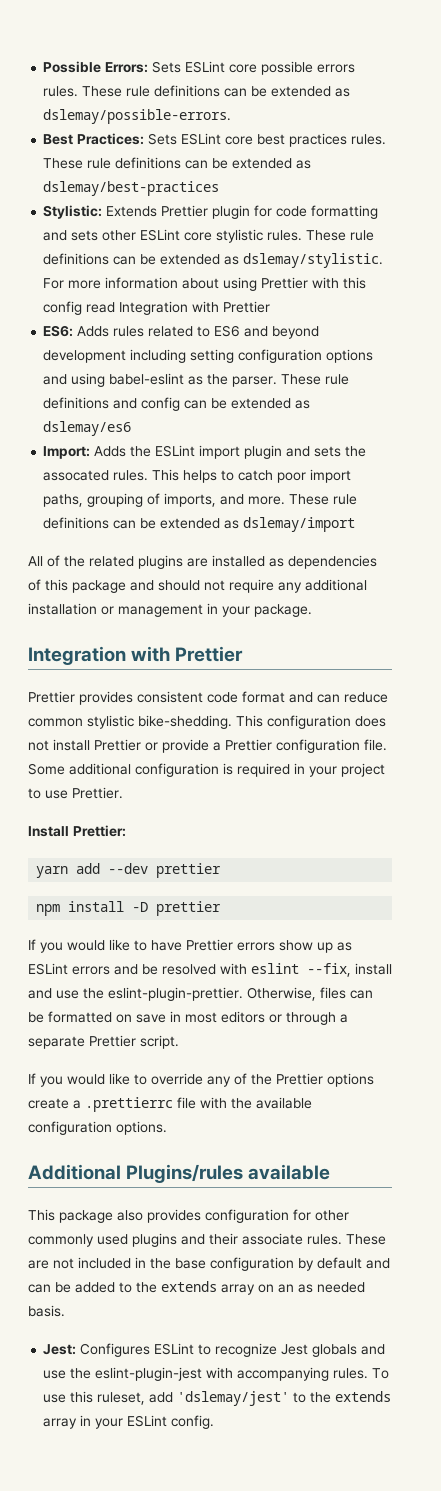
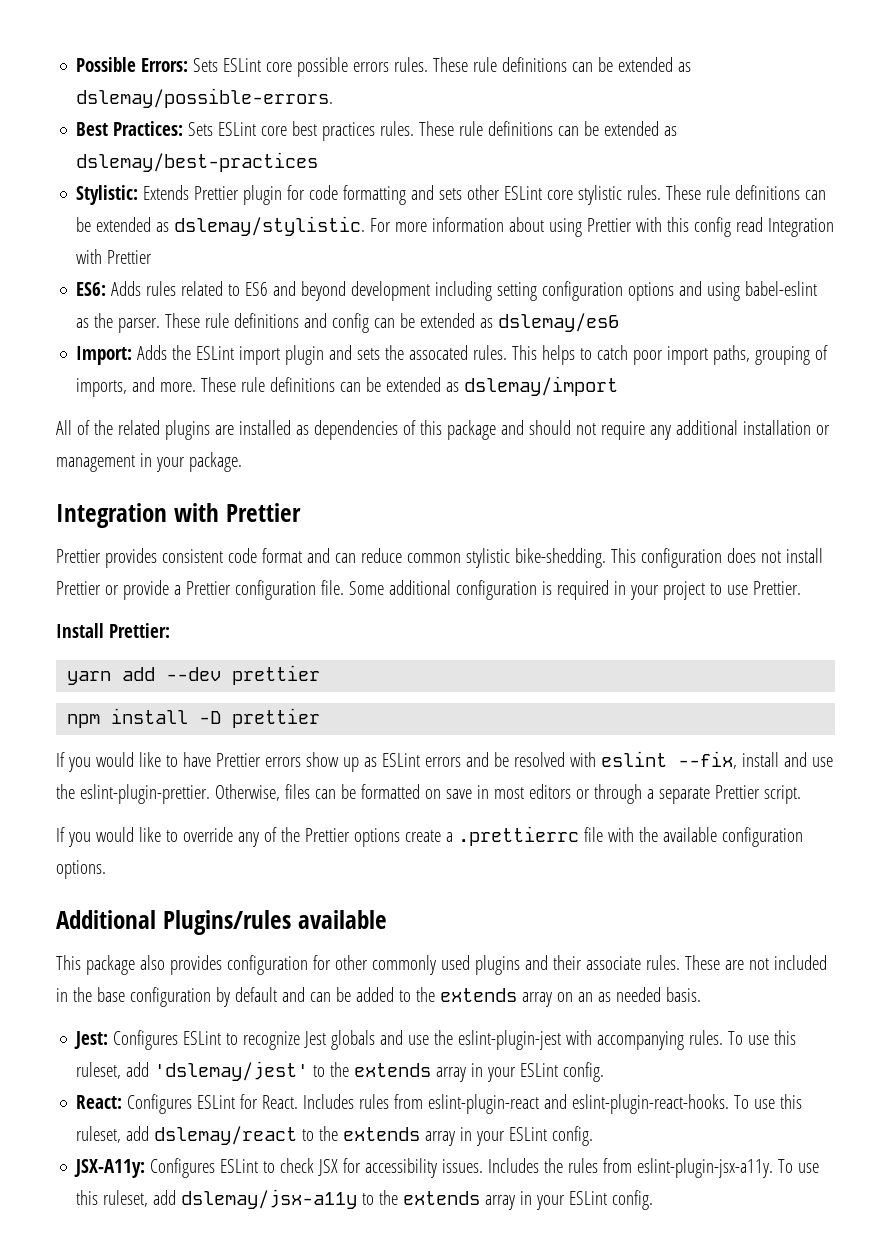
+ React: Configures ESLint for React. Includes rules from eslint-plugin-react and eslint-plugin-react-hooks. To use this ruleset, add dslemay/react to the extends array in your ESLint config.
+ JSX-A11y: Configures ESLint to check JSX for accessibility issues. Includes the rules from eslint-plugin-jsx-a11y. To use this ruleset, add dslemay/jsx-a11y to the extends array in your ESLint config.

